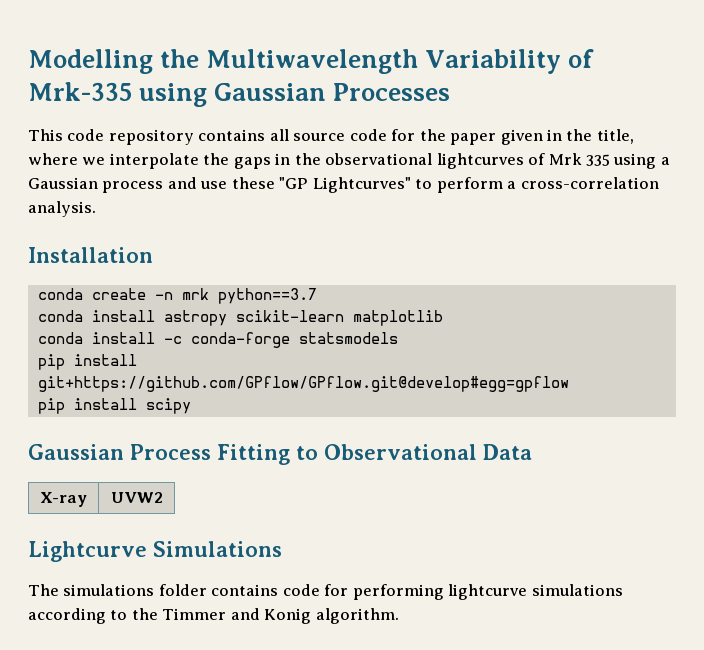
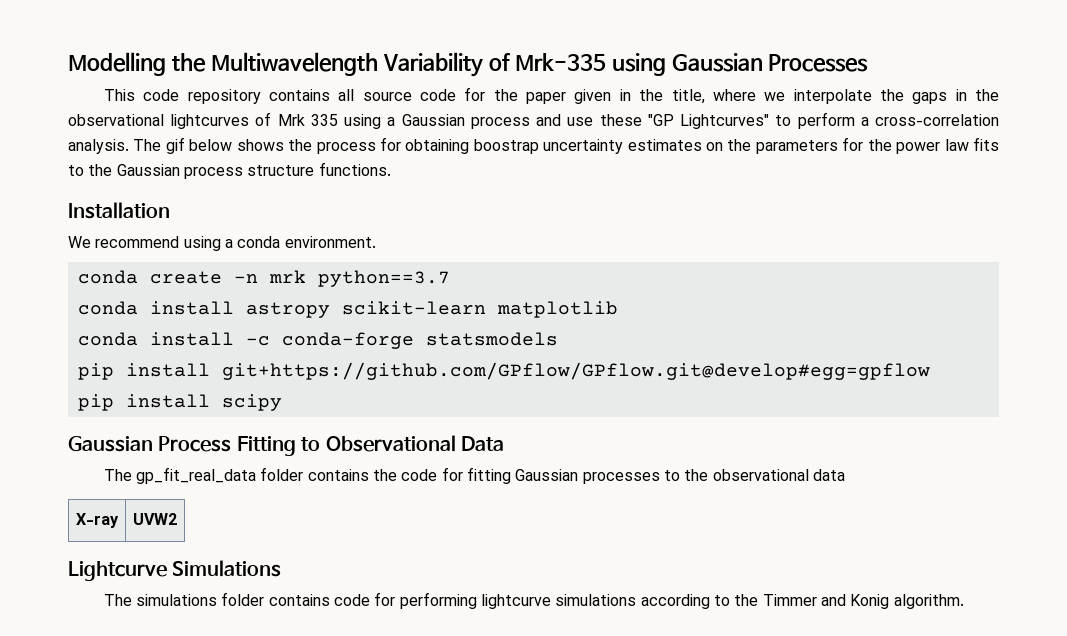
- This code repository contains all source code for the paper given in the title, where we interpolate the gaps in the observational lightcurves of Mrk 335 using a Gaussian process and use these "GP Lightcurves" to perform a cross-correlation analysis.
+ This code repository contains all source code for the paper given in the title, where we interpolate the gaps in the observational lightcurves of Mrk 335 using a Gaussian process and use these "GP Lightcurves" to perform a cross-correlation analysis. The gif below shows the process for obtaining boostrap uncertainty estimates on the parameters for the power law fits to the Gaussian process structure functions.
  Installation
+ We recommend using a conda environment.
+ The gp_fit_real_data folder contains the code for fitting Gaussian processes to the observational data

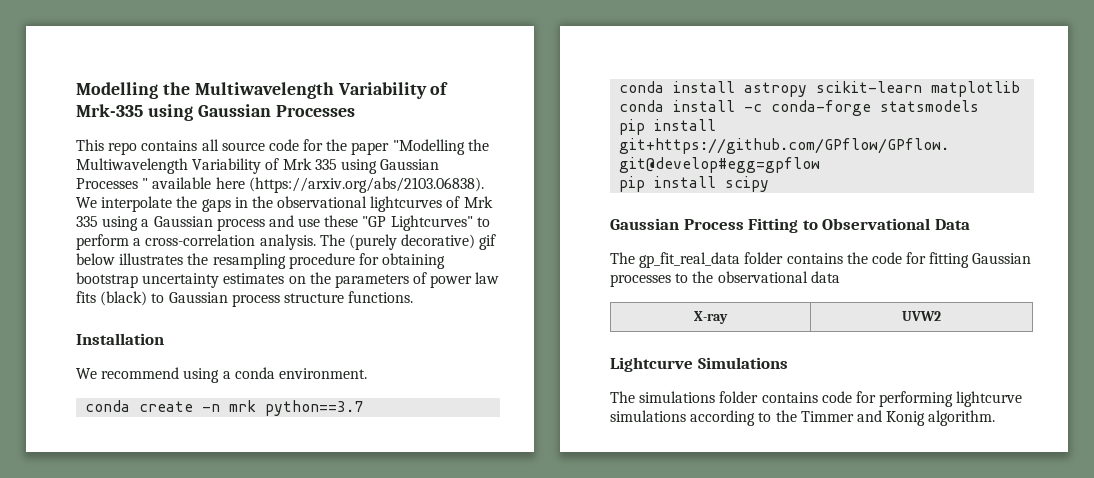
- This code repository contains all source code for the paper given in the title, where we interpolate the gaps in the observational lightcurves of Mrk 335 using a Gaussian process and use these "GP Lightcurves" to perform a cross-correlation analysis.
+ This repo contains all source code for the paper "Modelling the Multiwavelength Variability of Mrk 335 using Gaussian Processes " available here (https://arxiv.org/abs/2103.06838). We interpolate the gaps in the observational lightcurves of Mrk 335 using a Gaussian process and use these "GP Lightcurves" to perform a cross-correlation analysis.
- The gif below shows the process for obtaining boostrap uncertainty estimates on the parameters for the power law fits to the Gaussian process structure functions.
+ The (purely decorative) gif below illustrates the resampling procedure for obtaining bootstrap uncertainty estimates on the parameters of power law fits (black) to Gaussian process structure functions.

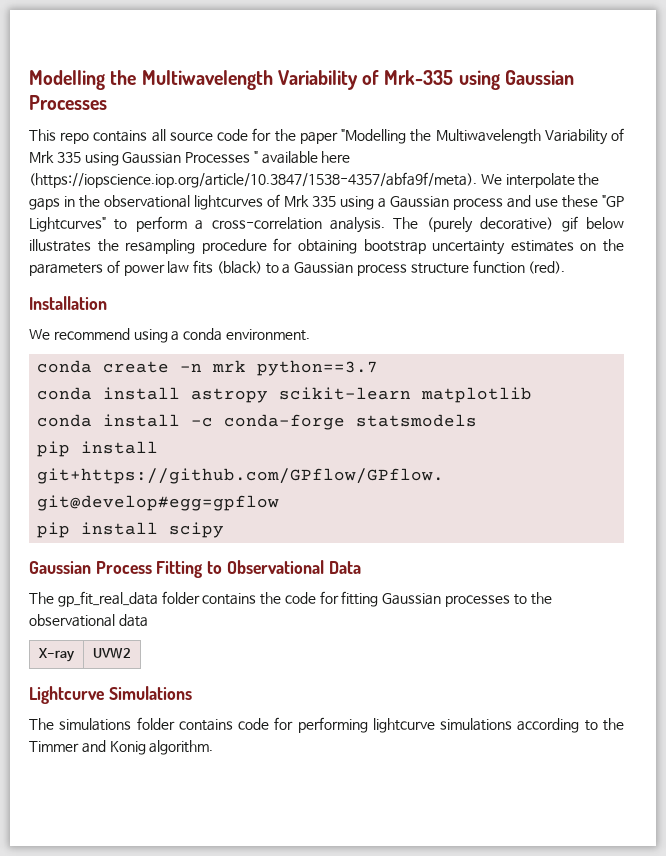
- This repo contains all source code for the paper "Modelling the Multiwavelength Variability of Mrk 335 using Gaussian Processes " available here (https://arxiv.org/abs/2103.06838). We interpolate the gaps in the observational lightcurves of Mrk 335 using a Gaussian process and use these "GP Lightcurves" to perform a cross-correlation analysis.
+ This repo contains all source code for the paper "Modelling the Multiwavelength Variability of Mrk 335 using Gaussian Processes " available here (https://iopscience.iop.org/article/10.3847/1538-4357/abfa9f/meta). We interpolate the gaps in the observational lightcurves of Mrk 335 using a Gaussian process and use these "GP Lightcurves" to perform a cross-correlation analysis.
- The (purely decorative) gif below illustrates the resampling procedure for obtaining bootstrap uncertainty estimates on the parameters of power law fits (black) to Gaussian process structure functions.
+ The (purely decorative) gif below illustrates the resampling procedure for obtaining bootstrap uncertainty estimates on the parameters of power law fits (black) to a Gaussian process structure function (red).

